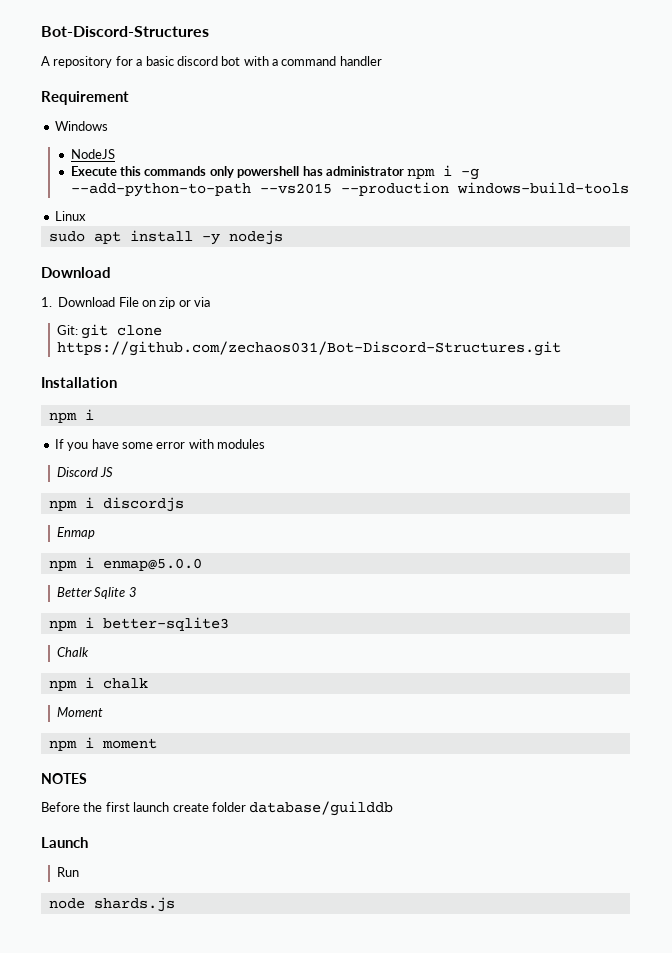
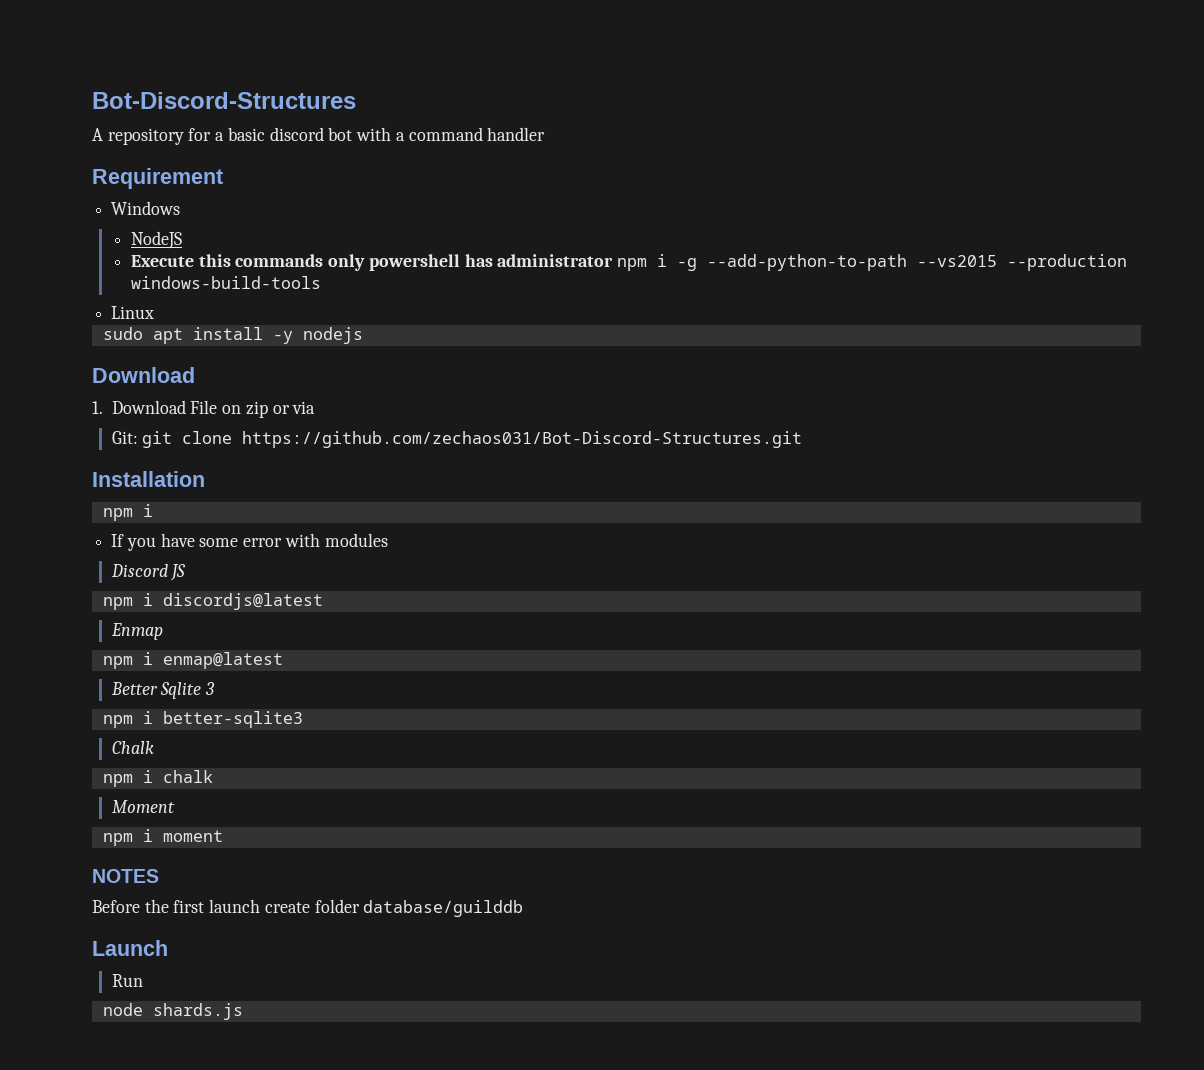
- npm i discordjs
+ npm i discordjs@latest
- npm i enmap@5.0.0
+ npm i enmap@latest

